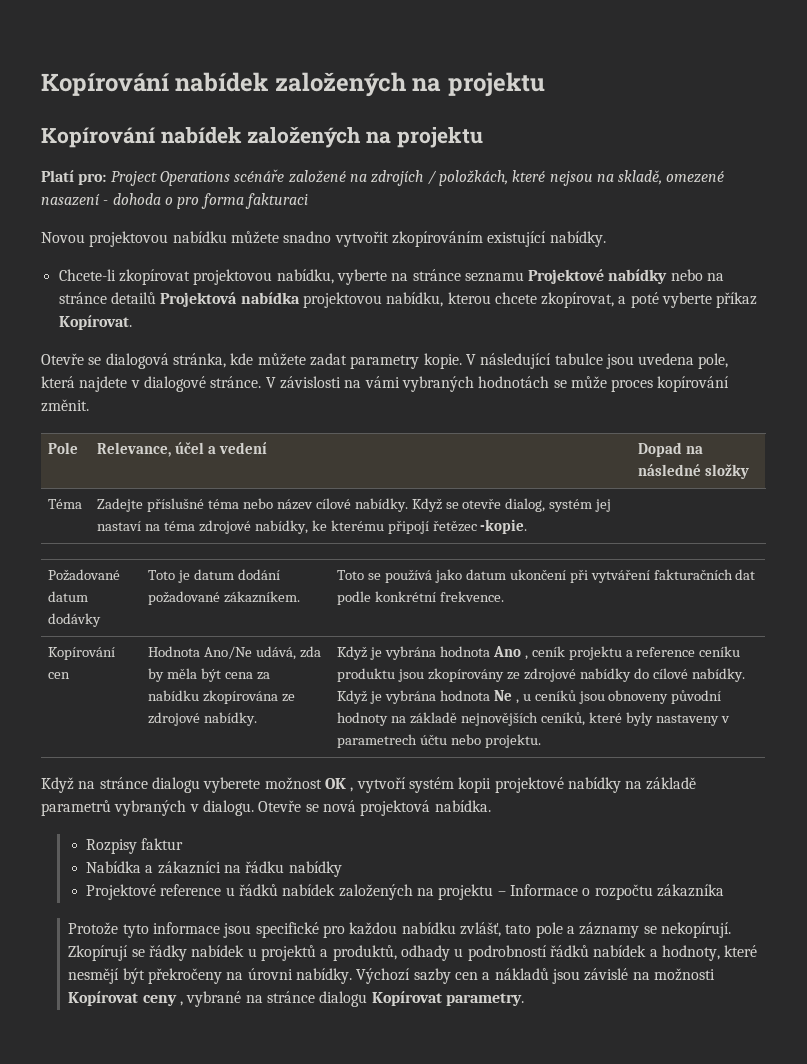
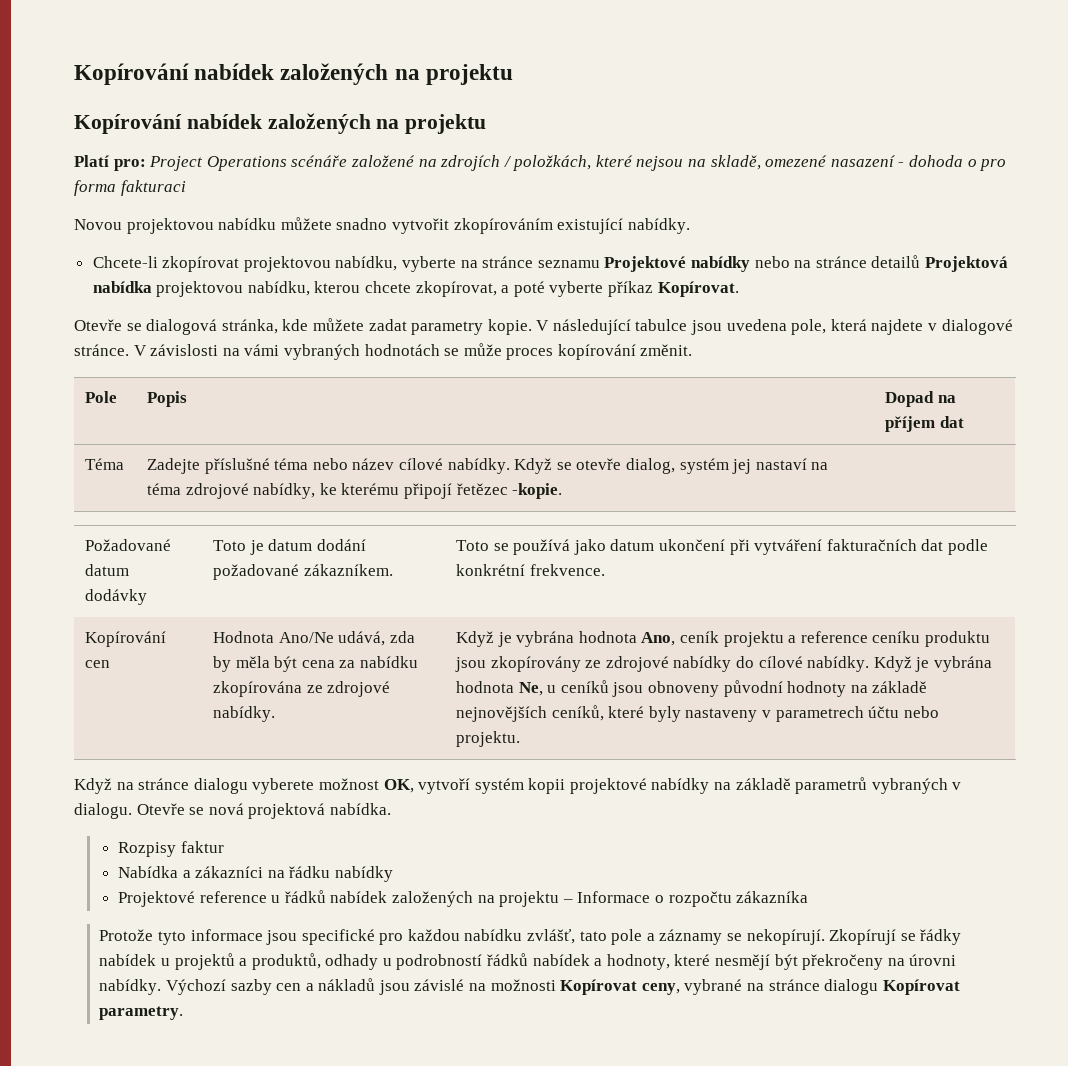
- Pole | Relevance, účel a vedení | Dopad na následné složky
+ Pole | Popis | Dopad na příjem dat
- Když je vybrána hodnota Ano , ceník projektu a reference ceníku produktu jsou zkopírovány ze zdrojové nabídky do cílové nabídky.
+ Když je vybrána hodnota Ano, ceník projektu a reference ceníku produktu jsou zkopírovány ze zdrojové nabídky do cílové nabídky.
- Když je vybrána hodnota Ne , u ceníků jsou obnoveny původní hodnoty na základě nejnovějších ceníků, které byly nastaveny v parametrech účtu nebo projektu.
+ Když je vybrána hodnota Ne, u ceníků jsou obnoveny původní hodnoty na základě nejnovějších ceníků, které byly nastaveny v parametrech účtu nebo projektu.
- Když na stránce dialogu vyberete možnost OK , vytvoří systém kopii projektové nabídky na základě parametrů vybraných v dialogu.
+ Když na stránce dialogu vyberete možnost OK, vytvoří systém kopii projektové nabídky na základě parametrů vybraných v dialogu.
- Výchozí sazby cen a nákladů jsou závislé na možnosti Kopírovat ceny , vybrané na stránce dialogu Kopírovat parametry.
+ Výchozí sazby cen a nákladů jsou závislé na možnosti Kopírovat ceny, vybrané na stránce dialogu Kopírovat parametry.

